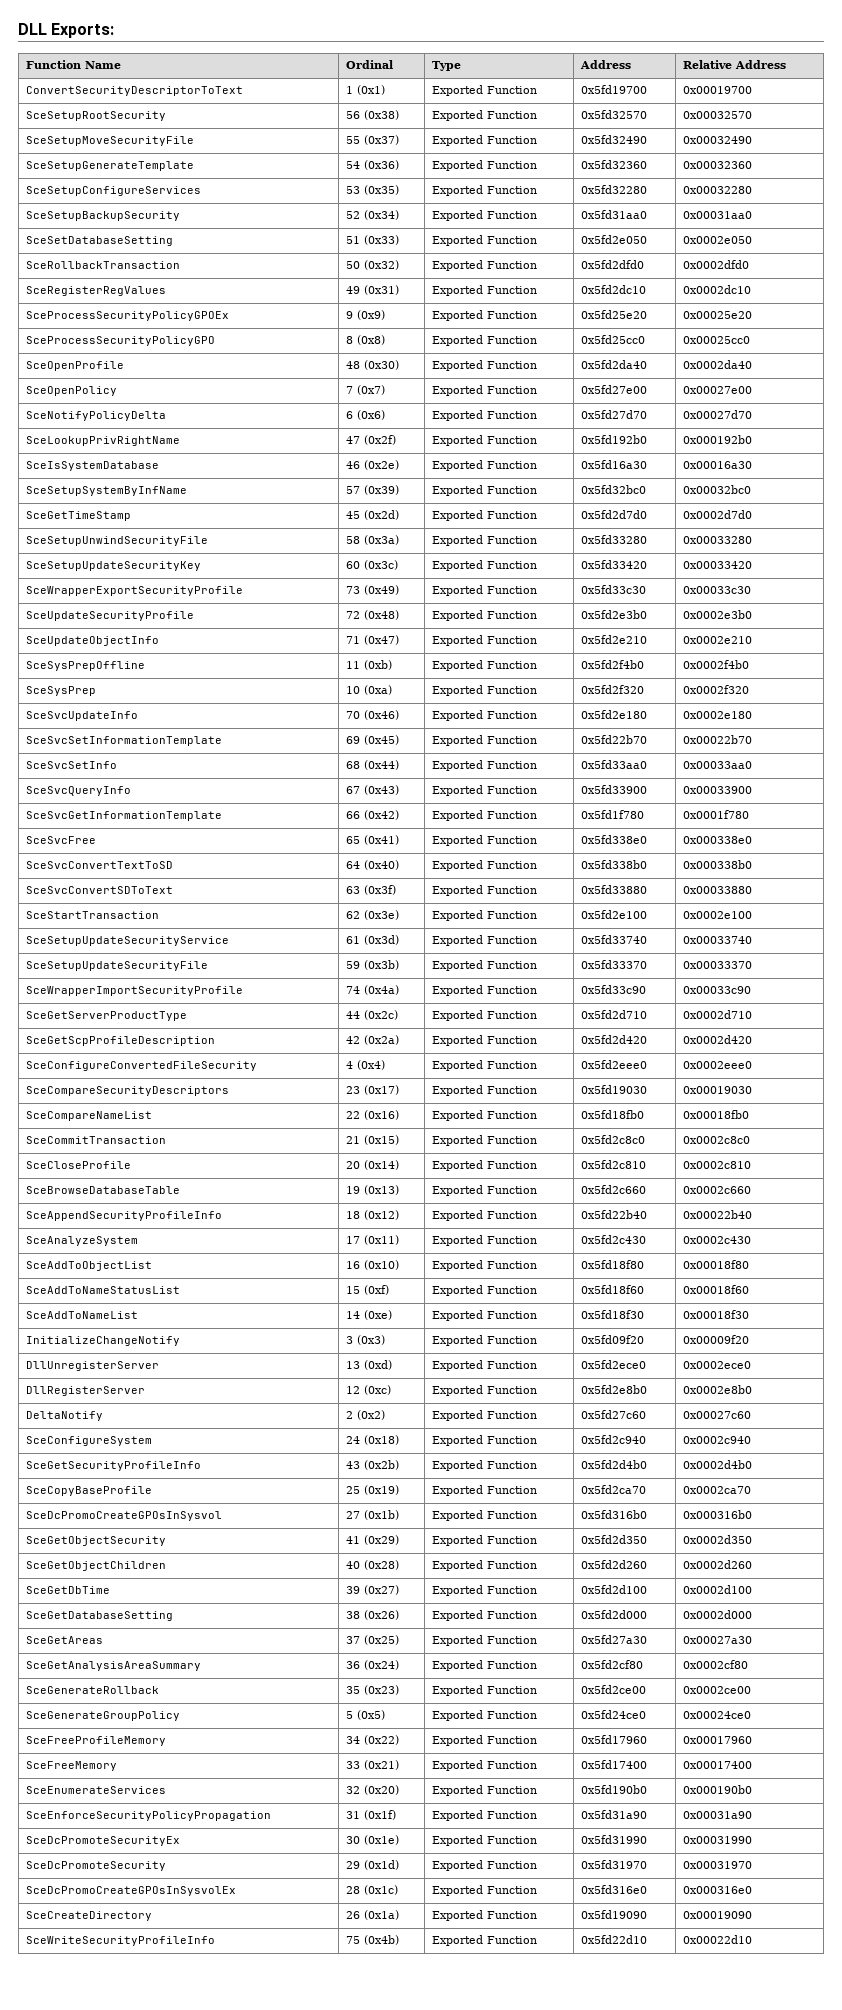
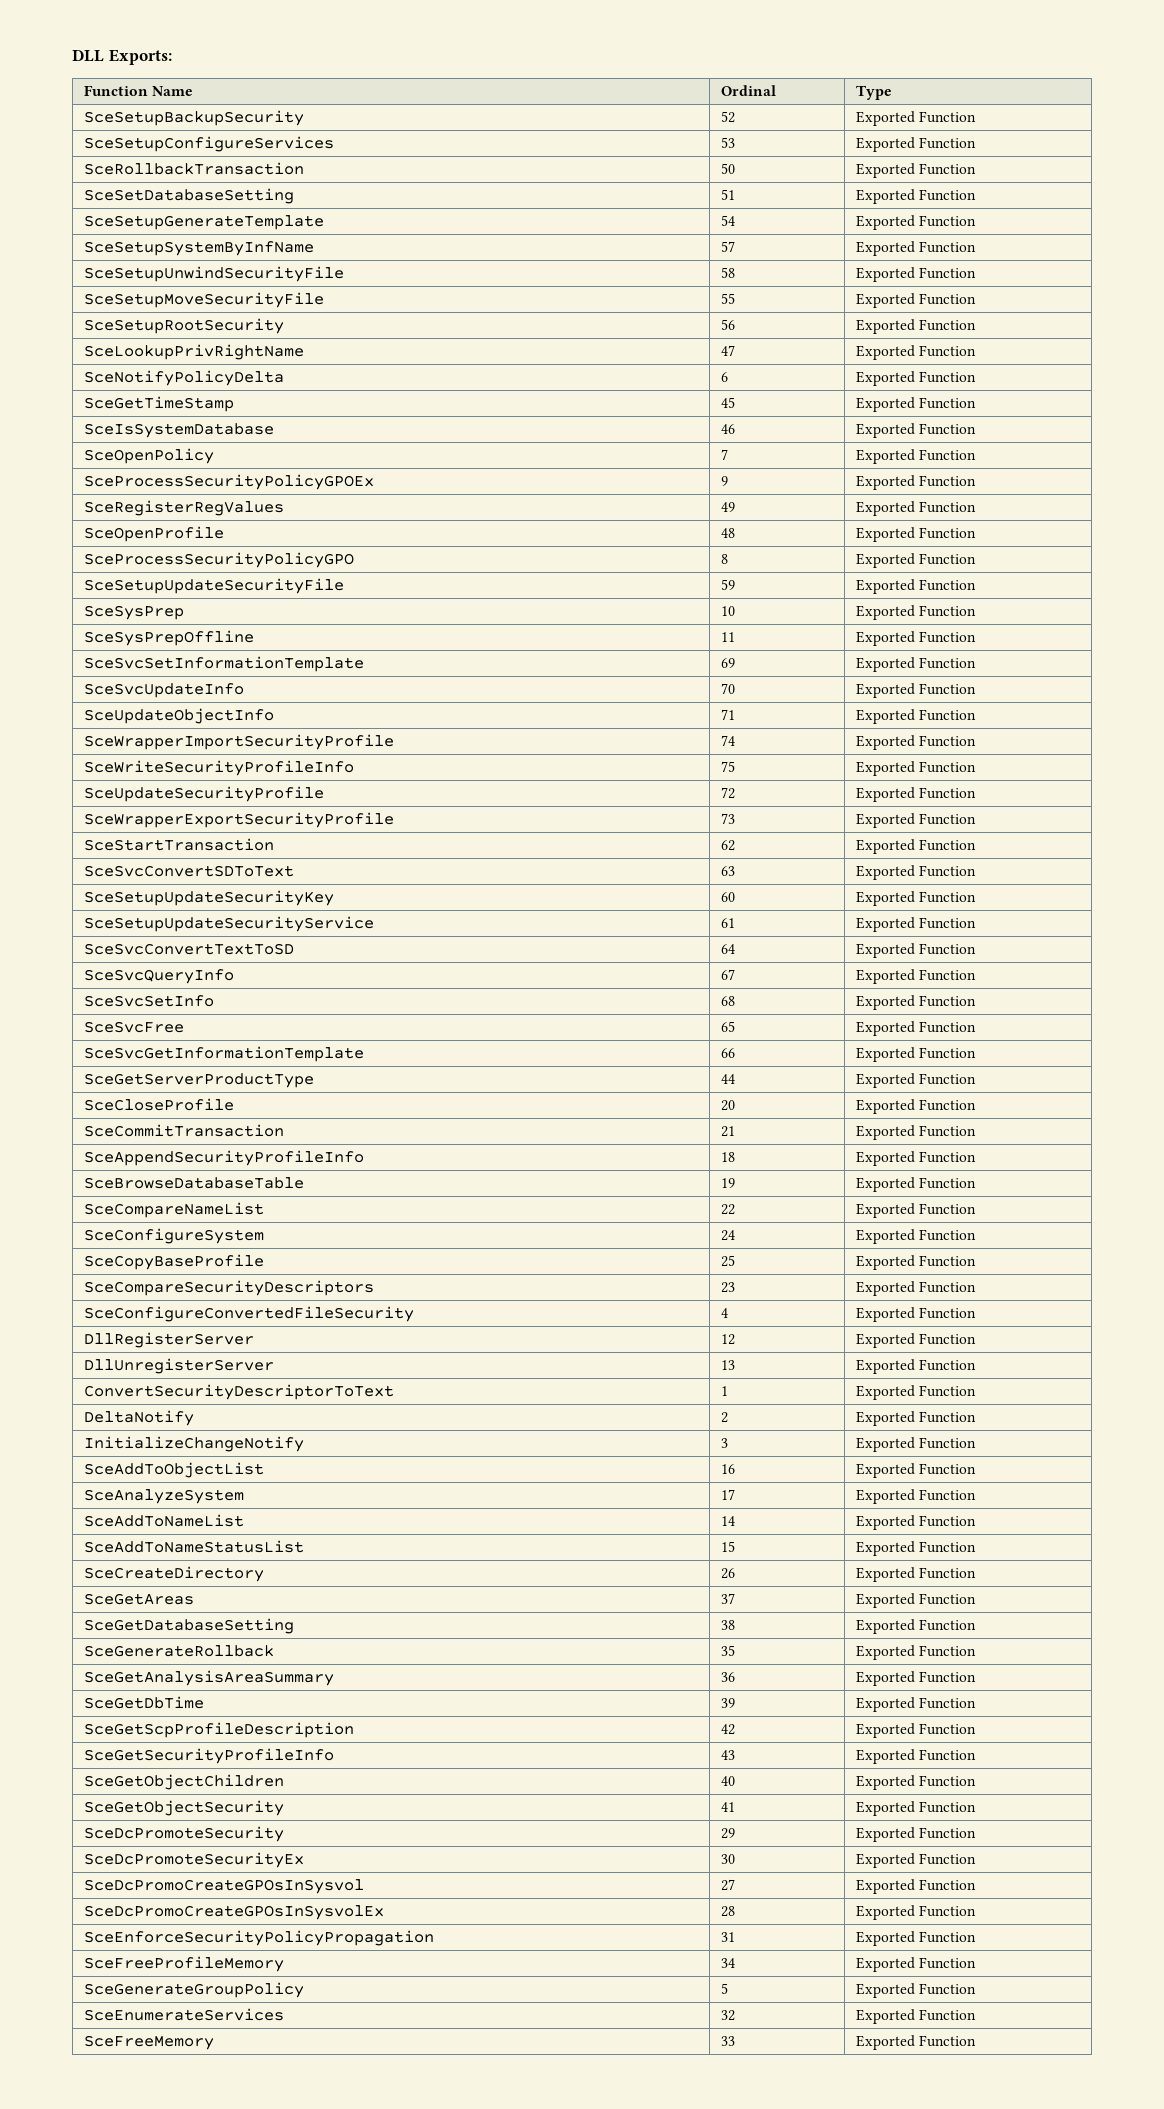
- Function Name | Ordinal | Type | Address | Relative Address
+ Function Name | Ordinal | Type
+ SceSetupBackupSecurity | 52 | Exported Function
+ SceSetupConfigureServices | 53 | Exported Function
+ SceRollbackTransaction | 50 | Exported Function
+ SceSetDatabaseSetting | 51 | Exported Function
+ SceSetupGenerateTemplate | 54 | Exported Function
+ SceSetupSystemByInfName | 57 | Exported Function
+ SceSetupUnwindSecurityFile | 58 | Exported Function
+ SceSetupMoveSecurityFile | 55 | Exported Function
+ SceSetupRootSecurity | 56 | Exported Function
+ SceLookupPrivRightName | 47 | Exported Function
+ SceNotifyPolicyDelta | 6 | Exported Function
+ SceGetTimeStamp | 45 | Exported Function
+ SceIsSystemDatabase | 46 | Exported Function
+ SceOpenPolicy | 7 | Exported Function
+ SceProcessSecurityPolicyGPOEx | 9 | Exported Function
+ SceRegisterRegValues | 49 | Exported Function
+ SceOpenProfile | 48 | Exported Function
+ SceProcessSecurityPolicyGPO | 8 | Exported Function
+ SceSetupUpdateSecurityFile | 59 | Exported Function
+ SceSysPrep | 10 | Exported Function
+ SceSysPrepOffline | 11 | Exported Function
+ SceSvcSetInformationTemplate | 69 | Exported Function
+ SceSvcUpdateInfo | 70 | Exported Function
+ SceUpdateObjectInfo | 71 | Exported Function
+ SceWrapperImportSecurityProfile | 74 | Exported Function
+ SceWriteSecurityProfileInfo | 75 | Exported Function
+ SceUpdateSecurityProfile | 72 | Exported Function
+ SceWrapperExportSecurityProfile | 73 | Exported Function
+ SceStartTransaction | 62 | Exported Function
+ SceSvcConvertSDToText | 63 | Exported Function
+ SceSetupUpdateSecurityKey | 60 | Exported Function
+ SceSetupUpdateSecurityService | 61 | Exported Function
+ SceSvcConvertTextToSD | 64 | Exported Function
+ SceSvcQueryInfo | 67 | Exported Function
+ SceSvcSetInfo | 68 | Exported Function
+ SceSvcFree | 65 | Exported Function
+ SceSvcGetInformationTemplate | 66 | Exported Function
+ SceGetServerProductType | 44 | Exported Function
+ SceCloseProfile | 20 | Exported Function
+ SceCommitTransaction | 21 | Exported Function
+ SceAppendSecurityProfileInfo | 18 | Exported Function
+ SceBrowseDatabaseTable | 19 | Exported Function
+ SceCompareNameList | 22 | Exported Function
+ SceConfigureSystem | 24 | Exported Function
+ SceCopyBaseProfile | 25 | Exported Function
+ SceCompareSecurityDescriptors | 23 | Exported Function
+ SceConfigureConvertedFileSecurity | 4 | Exported Function
+ DllRegisterServer | 12 | Exported Function
+ DllUnregisterServer | 13 | Exported Function
- ConvertSecurityDescriptorToText | 1 (0x1) | Exported Function | 0x5fd19700 | 0x00019700
- SceSetupRootSecurity | 56 (0x38) | Exported Function | 0x5fd32570 | 0x00032570
- SceSetupMoveSecurityFile | 55 (0x37) | Exported Function | 0x5fd32490 | 0x00032490
- SceSetupGenerateTemplate | 54 (0x36) | Exported Function | 0x5fd32360 | 0x00032360
- SceSetupConfigureServices | 53 (0x35) | Exported Function | 0x5fd32280 | 0x00032280
- SceSetupBackupSecurity | 52 (0x34) | Exported Function | 0x5fd31aa0 | 0x00031aa0
- SceSetDatabaseSetting | 51 (0x33) | Exported Function | 0x5fd2e050 | 0x0002e050
- SceRollbackTransaction | 50 (0x32) | Exported Function | 0x5fd2dfd0 | 0x0002dfd0
- SceRegisterRegValues | 49 (0x31) | Exported Function | 0x5fd2dc10 | 0x0002dc10
- SceProcessSecurityPolicyGPOEx | 9 (0x9) | Exported Function | 0x5fd25e20 | 0x00025e20
- SceProcessSecurityPolicyGPO | 8 (0x8) | Exported Function | 0x5fd25cc0 | 0x00025cc0
- SceOpenProfile | 48 (0x30) | Exported Function | 0x5fd2da40 | 0x0002da40
- SceOpenPolicy | 7 (0x7) | Exported Function | 0x5fd27e00 | 0x00027e00
- SceNotifyPolicyDelta | 6 (0x6) | Exported Function | 0x5fd27d70 | 0x00027d70
- SceLookupPrivRightName | 47 (0x2f) | Exported Function | 0x5fd192b0 | 0x000192b0
- SceIsSystemDatabase | 46 (0x2e) | Exported Function | 0x5fd16a30 | 0x00016a30
- SceSetupSystemByInfName | 57 (0x39) | Exported Function | 0x5fd32bc0 | 0x00032bc0
- SceGetTimeStamp | 45 (0x2d) | Exported Function | 0x5fd2d7d0 | 0x0002d7d0
- SceSetupUnwindSecurityFile | 58 (0x3a) | Exported Function | 0x5fd33280 | 0x00033280
- SceSetupUpdateSecurityKey | 60 (0x3c) | Exported Function | 0x5fd33420 | 0x00033420
- SceWrapperExportSecurityProfile | 73 (0x49) | Exported Function | 0x5fd33c30 | 0x00033c30
- SceUpdateSecurityProfile | 72 (0x48) | Exported Function | 0x5fd2e3b0 | 0x0002e3b0
- SceUpdateObjectInfo | 71 (0x47) | Exported Function | 0x5fd2e210 | 0x0002e210
- SceSysPrepOffline | 11 (0xb) | Exported Function | 0x5fd2f4b0 | 0x0002f4b0
- SceSysPrep | 10 (0xa) | Exported Function | 0x5fd2f320 | 0x0002f320
- SceSvcUpdateInfo | 70 (0x46) | Exported Function | 0x5fd2e180 | 0x0002e180
- SceSvcSetInformationTemplate | 69 (0x45) | Exported Function | 0x5fd22b70 | 0x00022b70
- SceSvcSetInfo | 68 (0x44) | Exported Function | 0x5fd33aa0 | 0x00033aa0
- SceSvcQueryInfo | 67 (0x43) | Exported Function | 0x5fd33900 | 0x00033900
- SceSvcGetInformationTemplate | 66 (0x42) | Exported Function | 0x5fd1f780 | 0x0001f780
- SceSvcFree | 65 (0x41) | Exported Function | 0x5fd338e0 | 0x000338e0
- SceSvcConvertTextToSD | 64 (0x40) | Exported Function | 0x5fd338b0 | 0x000338b0
- SceSvcConvertSDToText | 63 (0x3f) | Exported Function | 0x5fd33880 | 0x00033880
- SceStartTransaction | 62 (0x3e) | Exported Function | 0x5fd2e100 | 0x0002e100
- SceSetupUpdateSecurityService | 61 (0x3d) | Exported Function | 0x5fd33740 | 0x00033740
- SceSetupUpdateSecurityFile | 59 (0x3b) | Exported Function | 0x5fd33370 | 0x00033370
- SceWrapperImportSecurityProfile | 74 (0x4a) | Exported Function | 0x5fd33c90 | 0x00033c90
- SceGetServerProductType | 44 (0x2c) | Exported Function | 0x5fd2d710 | 0x0002d710
+ ConvertSecurityDescriptorToText | 1 | Exported Function
+ DeltaNotify | 2 | Exported Function
+ InitializeChangeNotify | 3 | Exported Function
+ SceAddToObjectList | 16 | Exported Function
+ SceAnalyzeSystem | 17 | Exported Function
+ SceAddToNameList | 14 | Exported Function
+ SceAddToNameStatusList | 15 | Exported Function
+ SceCreateDirectory | 26 | Exported Function
+ SceGetAreas | 37 | Exported Function
+ SceGetDatabaseSetting | 38 | Exported Function
+ SceGenerateRollback | 35 | Exported Function
+ SceGetAnalysisAreaSummary | 36 | Exported Function
+ SceGetDbTime | 39 | Exported Function
- SceGetScpProfileDescription | 42 (0x2a) | Exported Function | 0x5fd2d420 | 0x0002d420
- SceConfigureConvertedFileSecurity | 4 (0x4) | Exported Function | 0x5fd2eee0 | 0x0002eee0
- SceCompareSecurityDescriptors | 23 (0x17) | Exported Function | 0x5fd19030 | 0x00019030
- SceCompareNameList | 22 (0x16) | Exported Function | 0x5fd18fb0 | 0x00018fb0
- SceCommitTransaction | 21 (0x15) | Exported Function | 0x5fd2c8c0 | 0x0002c8c0
- SceCloseProfile | 20 (0x14) | Exported Function | 0x5fd2c810 | 0x0002c810
- SceBrowseDatabaseTable | 19 (0x13) | Exported Function | 0x5fd2c660 | 0x0002c660
- SceAppendSecurityProfileInfo | 18 (0x12) | Exported Function | 0x5fd22b40 | 0x00022b40
- SceAnalyzeSystem | 17 (0x11) | Exported Function | 0x5fd2c430 | 0x0002c430
- SceAddToObjectList | 16 (0x10) | Exported Function | 0x5fd18f80 | 0x00018f80
- SceAddToNameStatusList | 15 (0xf) | Exported Function | 0x5fd18f60 | 0x00018f60
- SceAddToNameList | 14 (0xe) | Exported Function | 0x5fd18f30 | 0x00018f30
- InitializeChangeNotify | 3 (0x3) | Exported Function | 0x5fd09f20 | 0x00009f20
- DllUnregisterServer | 13 (0xd) | Exported Function | 0x5fd2ece0 | 0x0002ece0
- DllRegisterServer | 12 (0xc) | Exported Function | 0x5fd2e8b0 | 0x0002e8b0
- DeltaNotify | 2 (0x2) | Exported Function | 0x5fd27c60 | 0x00027c60
- SceConfigureSystem | 24 (0x18) | Exported Function | 0x5fd2c940 | 0x0002c940
+ SceGetScpProfileDescription | 42 | Exported Function
- SceGetSecurityProfileInfo | 43 (0x2b) | Exported Function | 0x5fd2d4b0 | 0x0002d4b0
- SceCopyBaseProfile | 25 (0x19) | Exported Function | 0x5fd2ca70 | 0x0002ca70
+ SceGetSecurityProfileInfo | 43 | Exported Function
+ SceGetObjectChildren | 40 | Exported Function
+ SceGetObjectSecurity | 41 | Exported Function
+ SceDcPromoteSecurity | 29 | Exported Function
+ SceDcPromoteSecurityEx | 30 | Exported Function
- SceDcPromoCreateGPOsInSysvol | 27 (0x1b) | Exported Function | 0x5fd316b0 | 0x000316b0
- SceGetObjectSecurity | 41 (0x29) | Exported Function | 0x5fd2d350 | 0x0002d350
- SceGetObjectChildren | 40 (0x28) | Exported Function | 0x5fd2d260 | 0x0002d260
- SceGetDbTime | 39 (0x27) | Exported Function | 0x5fd2d100 | 0x0002d100
- SceGetDatabaseSetting | 38 (0x26) | Exported Function | 0x5fd2d000 | 0x0002d000
- SceGetAreas | 37 (0x25) | Exported Function | 0x5fd27a30 | 0x00027a30
- SceGetAnalysisAreaSummary | 36 (0x24) | Exported Function | 0x5fd2cf80 | 0x0002cf80
- SceGenerateRollback | 35 (0x23) | Exported Function | 0x5fd2ce00 | 0x0002ce00
+ SceDcPromoCreateGPOsInSysvol | 27 | Exported Function
+ SceDcPromoCreateGPOsInSysvolEx | 28 | Exported Function
+ SceEnforceSecurityPolicyPropagation | 31 | Exported Function
+ SceFreeProfileMemory | 34 | Exported Function
- SceGenerateGroupPolicy | 5 (0x5) | Exported Function | 0x5fd24ce0 | 0x00024ce0
- SceFreeProfileMemory | 34 (0x22) | Exported Function | 0x5fd17960 | 0x00017960
+ SceGenerateGroupPolicy | 5 | Exported Function
+ SceEnumerateServices | 32 | Exported Function
- SceFreeMemory | 33 (0x21) | Exported Function | 0x5fd17400 | 0x00017400
- SceEnumerateServices | 32 (0x20) | Exported Function | 0x5fd190b0 | 0x000190b0
- SceEnforceSecurityPolicyPropagation | 31 (0x1f) | Exported Function | 0x5fd31a90 | 0x00031a90
- SceDcPromoteSecurityEx | 30 (0x1e) | Exported Function | 0x5fd31990 | 0x00031990
- SceDcPromoteSecurity | 29 (0x1d) | Exported Function | 0x5fd31970 | 0x00031970
- SceDcPromoCreateGPOsInSysvolEx | 28 (0x1c) | Exported Function | 0x5fd316e0 | 0x000316e0
- SceCreateDirectory | 26 (0x1a) | Exported Function | 0x5fd19090 | 0x00019090
- SceWriteSecurityProfileInfo | 75 (0x4b) | Exported Function | 0x5fd22d10 | 0x00022d10
+ SceFreeMemory | 33 | Exported Function

